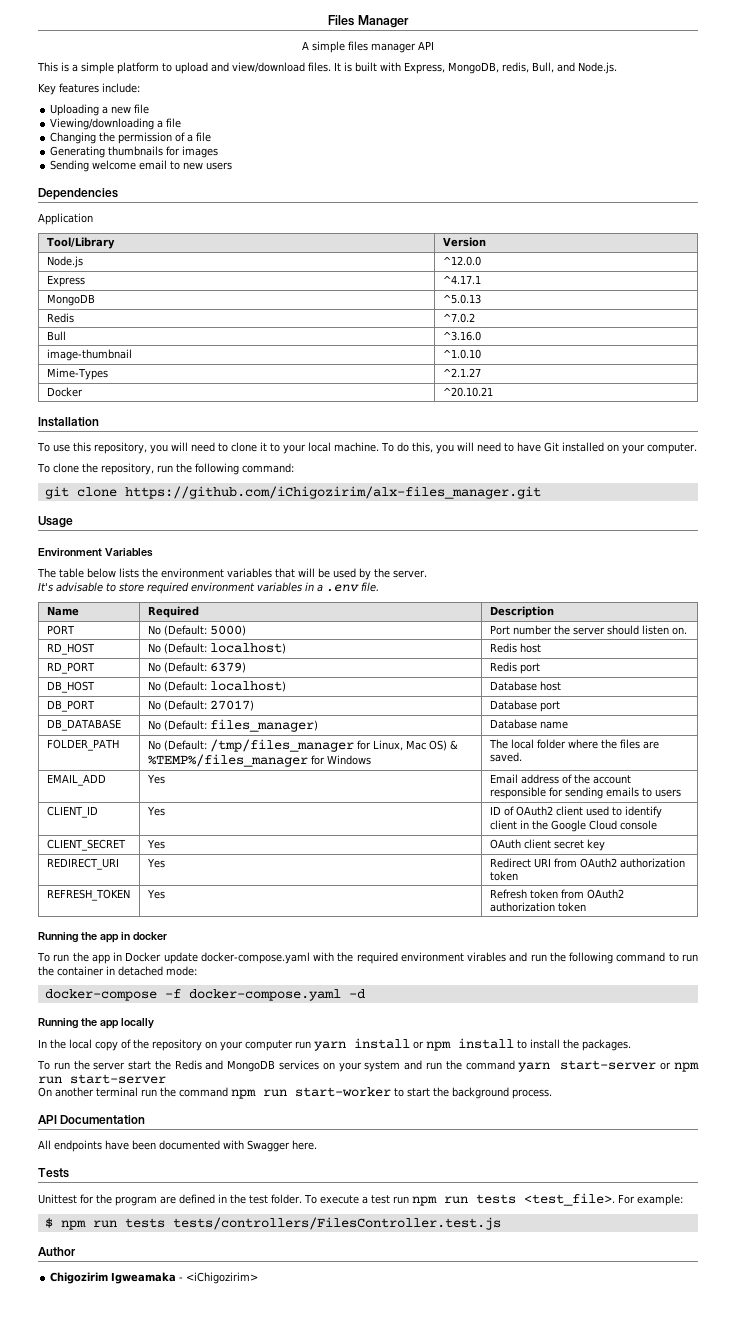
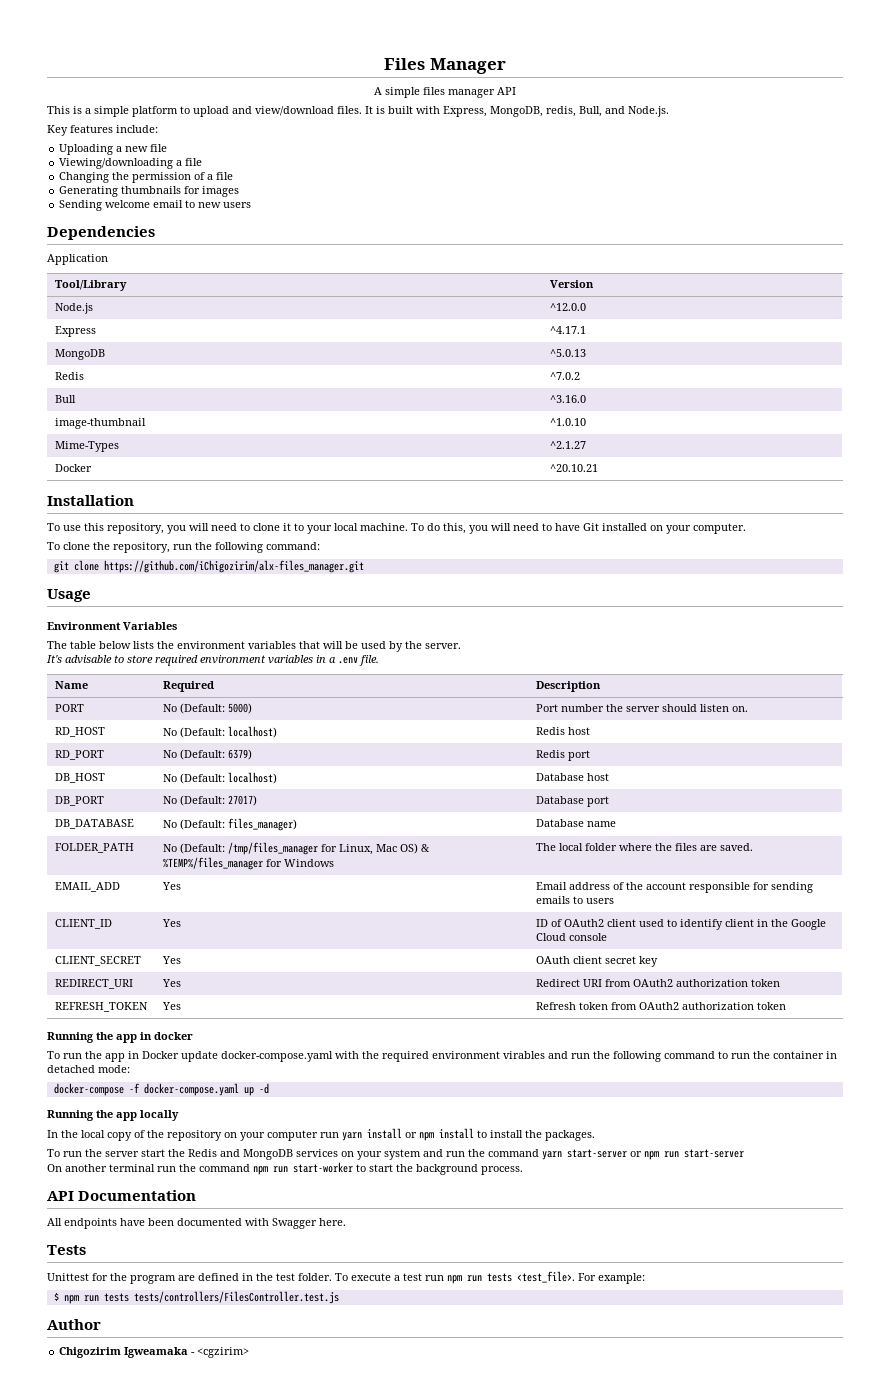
- docker-compose -f docker-compose.yaml -d
+ docker-compose -f docker-compose.yaml up -d
- Chigozirim Igweamaka - <iChigozirim>
+ Chigozirim Igweamaka - <cgzirim>

